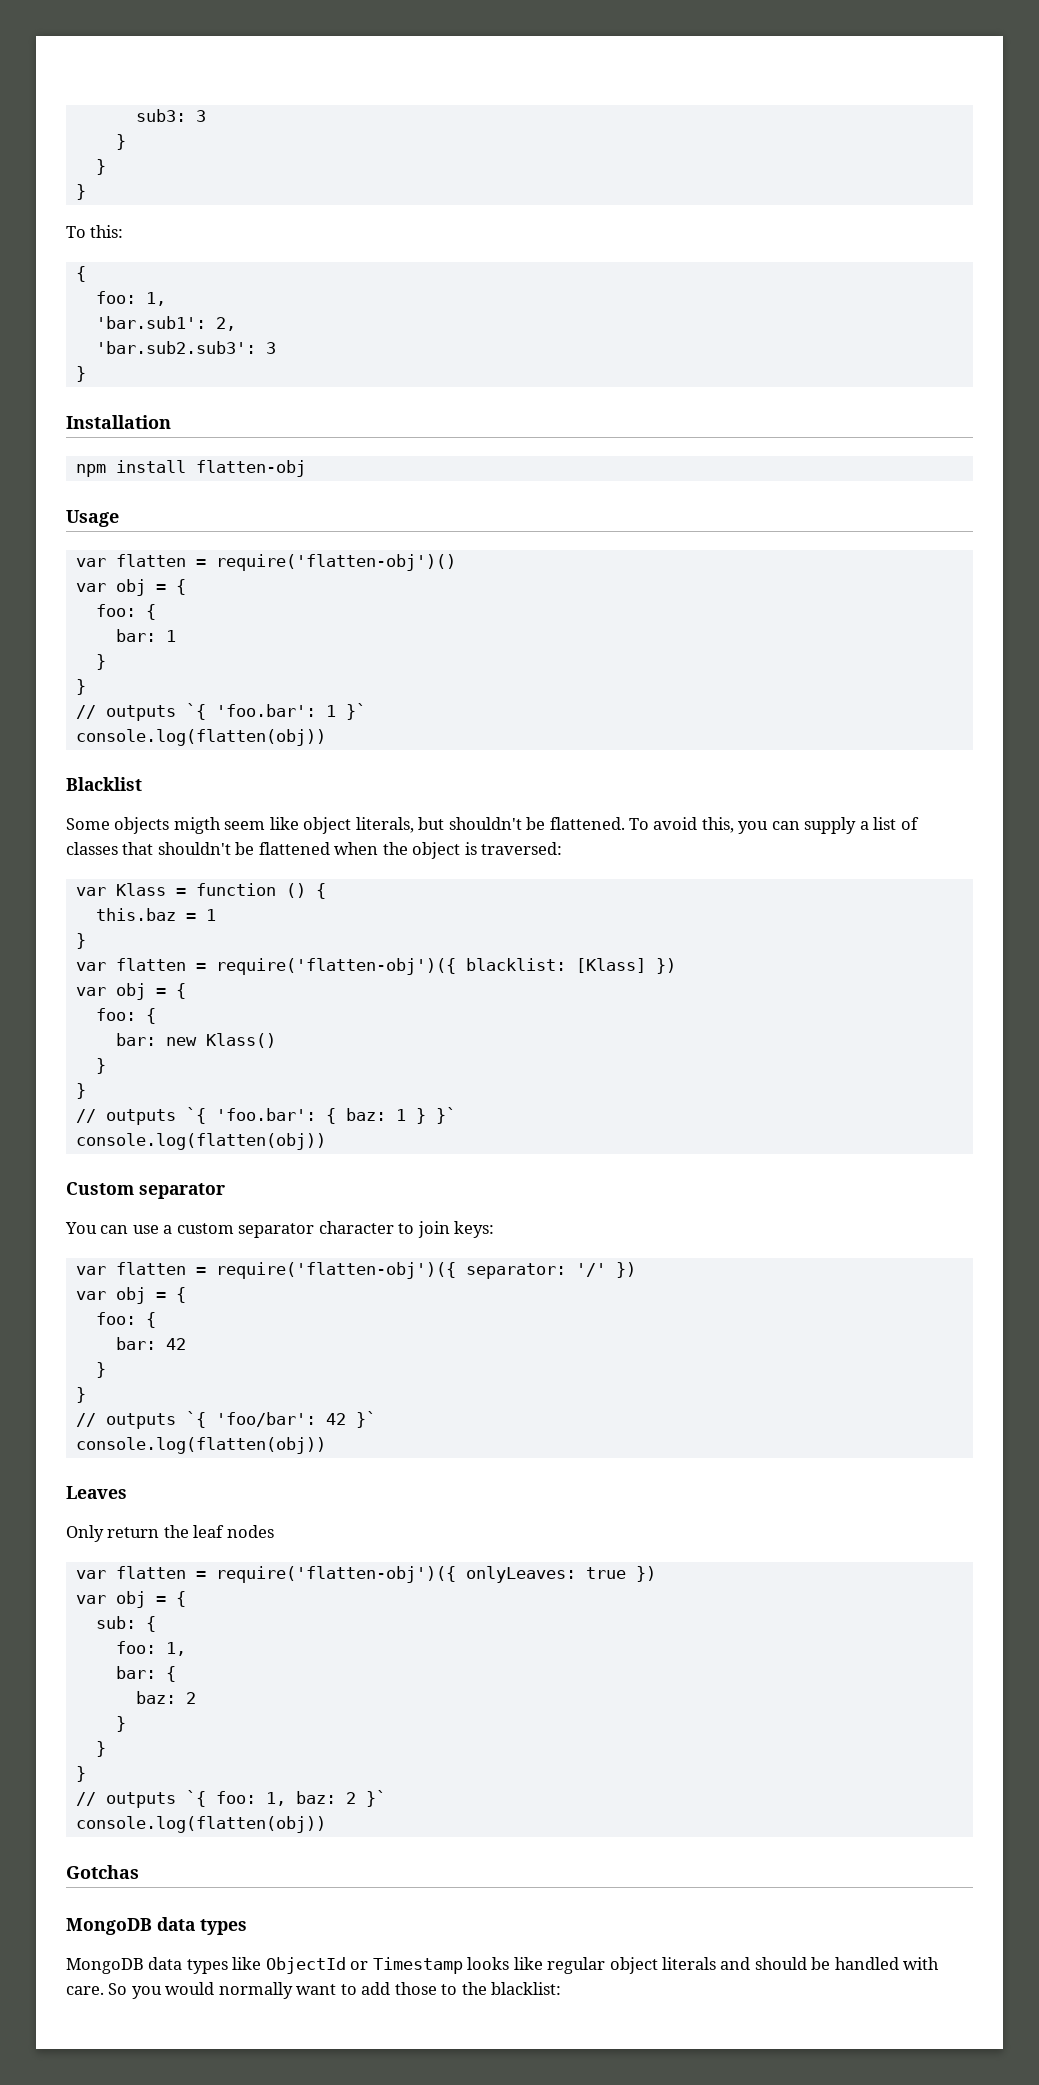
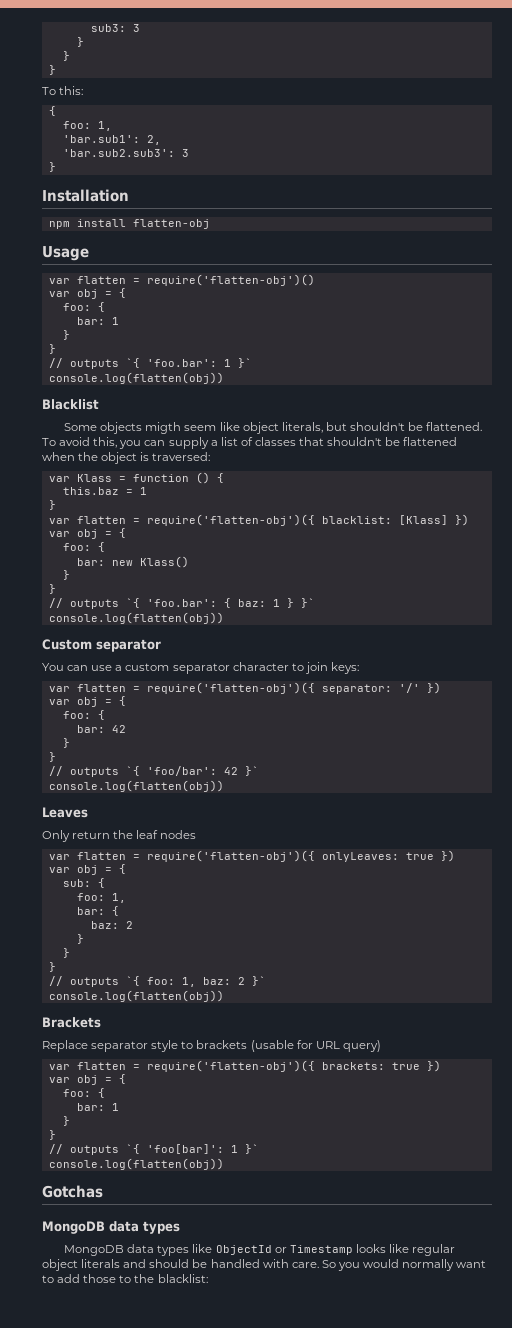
+ Brackets
+ Replace separator style to brackets (usable for URL query)
+ var flatten = require('flatten-obj')({ brackets: true })
+ var obj = {
+ foo: {
+ bar: 1
+ }
+ }
+ // outputs `{ 'foo[bar]': 1 }`
+ console.log(flatten(obj))

